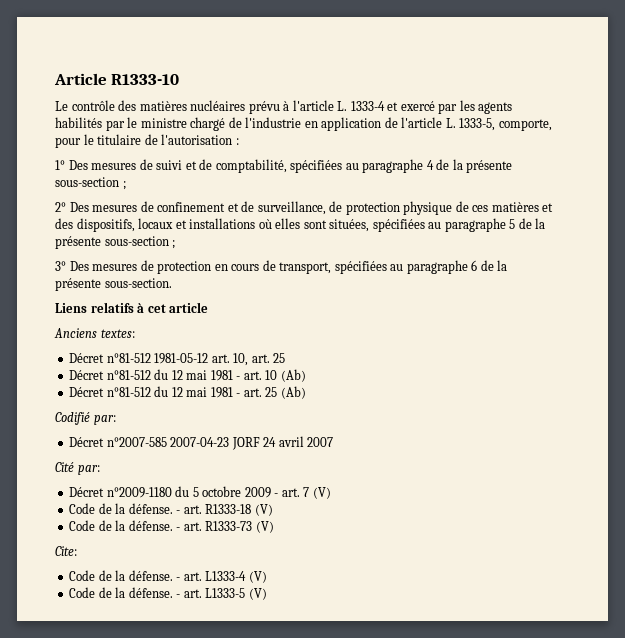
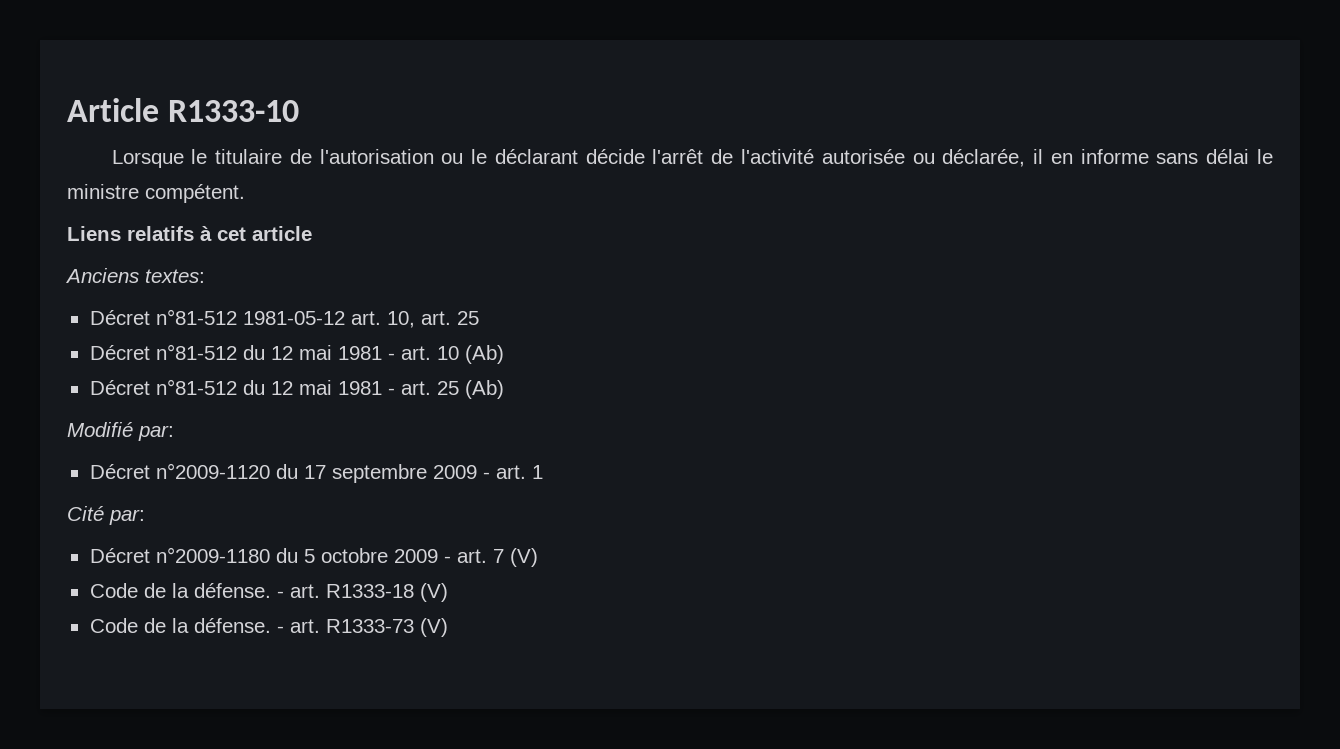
- Le contrôle des matières nucléaires prévu à l'article L. 1333-4 et exercé par les agents habilités par le ministre chargé de l'industrie en application de l'article L. 1333-5, comporte, pour le titulaire de l'autorisation :
- 1° Des mesures de suivi et de comptabilité, spécifiées au paragraphe 4 de la présente sous-section ;
- 2° Des mesures de confinement et de surveillance, de protection physique de ces matières et des dispositifs, locaux et installations où elles sont situées, spécifiées au paragraphe 5 de la présente sous-section ;
- 3° Des mesures de protection en cours de transport, spécifiées au paragraphe 6 de la présente sous-section.
+ Lorsque le titulaire de l'autorisation ou le déclarant décide l'arrêt de l'activité autorisée ou déclarée, il en informe sans délai le ministre compétent.
- Codifié par:
- Décret n°2007-585 2007-04-23 JORF 24 avril 2007
+ Modifié par:
+ Décret n°2009-1120 du 17 septembre 2009 - art. 1
- Cite:
- Code de la défense. - art. L1333-4 (V)
- Code de la défense. - art. L1333-5 (V)

